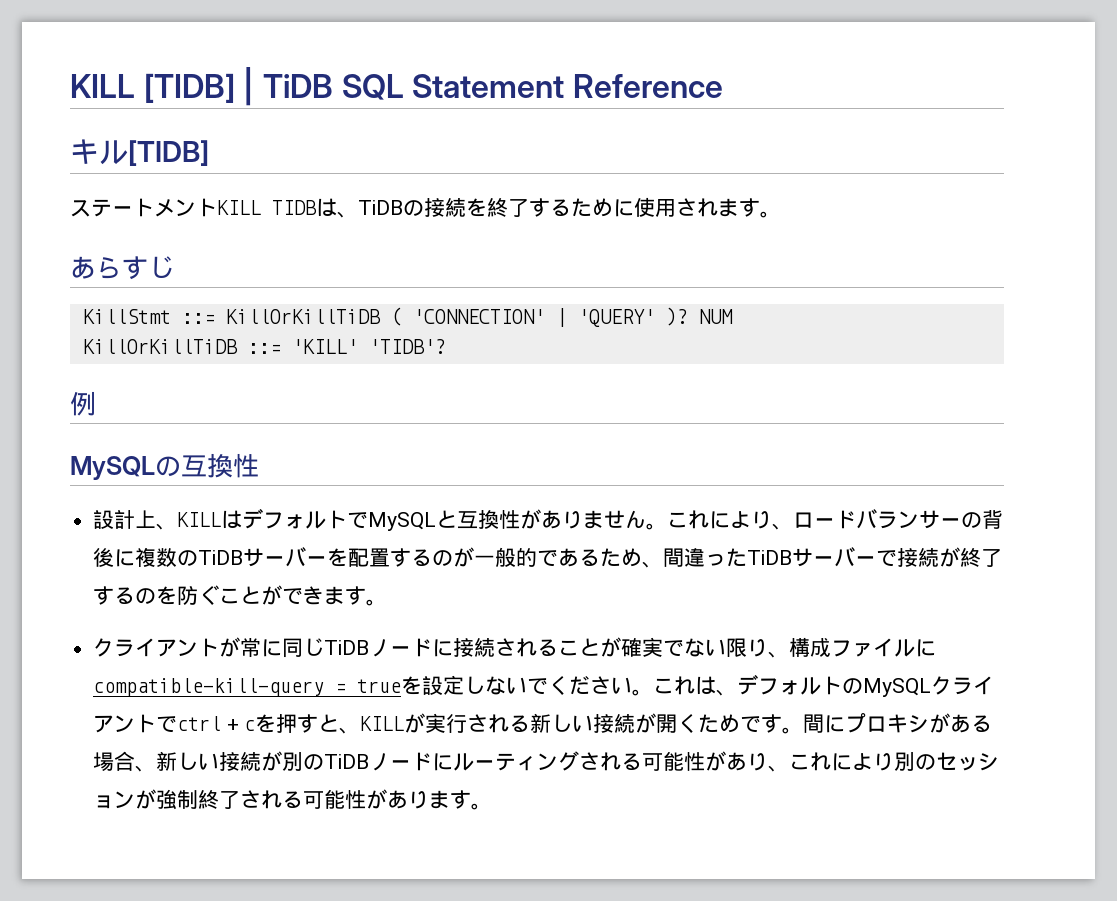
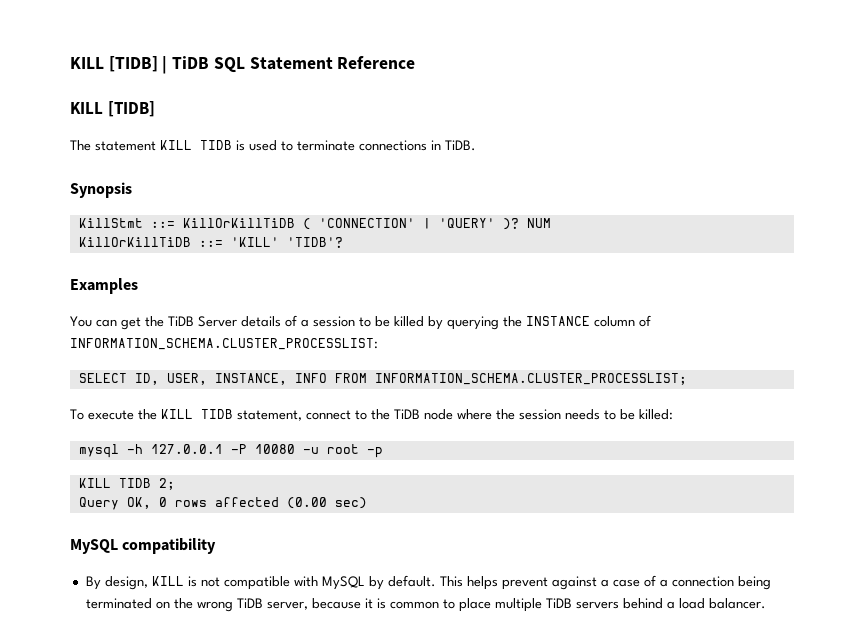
  KILL [TIDB] | TiDB SQL Statement Reference
- キル[TIDB]
+ KILL [TIDB]
- ステートメントKILL TIDBは、TiDBの接続を終了するために使用されます。
- あらすじ
+ The statement KILL TIDB is used to terminate connections in TiDB.
+ Synopsis
- 例
- MySQLの互換性
- 設計上、KILLはデフォルトでMySQLと互換性がありません。これにより、ロードバランサーの背後に複数のTiDBサーバーを配置するのが一般的であるため、間違ったTiDBサーバーで接続が終了するのを防ぐことができます。
- クライアントが常に同じTiDBノードに接続されることが確実でない限り、構成ファイルにcompatible-kill-query = trueを設定しないでください。これは、デフォルトのMySQLクライアントでctrl + cを押すと、KILLが実行される新しい接続が開くためです。間にプロキシがある場合、新しい接続が別のTiDBノードにルーティングされる可能性があり、これにより別のセッションが強制終了される可能性があります。
+ Examples
+ You can get the TiDB Server details of a session to be killed by querying the INSTANCE column of INFORMATION_SCHEMA.CLUSTER_PROCESSLIST:
+ SELECT ID, USER, INSTANCE, INFO FROM INFORMATION_SCHEMA.CLUSTER_PROCESSLIST;
+ To execute the KILL TIDB statement, connect to the TiDB node where the session needs to be killed:
+ mysql -h 127.0.0.1 -P 10080 -u root -p
+ KILL TIDB 2;
+ Query OK, 0 rows affected (0.00 sec)
+ MySQL compatibility
+ By design, KILL is not compatible with MySQL by default. This helps prevent against a case of a connection being terminated on the wrong TiDB server, because it is common to place multiple TiDB servers behind a load balancer.

